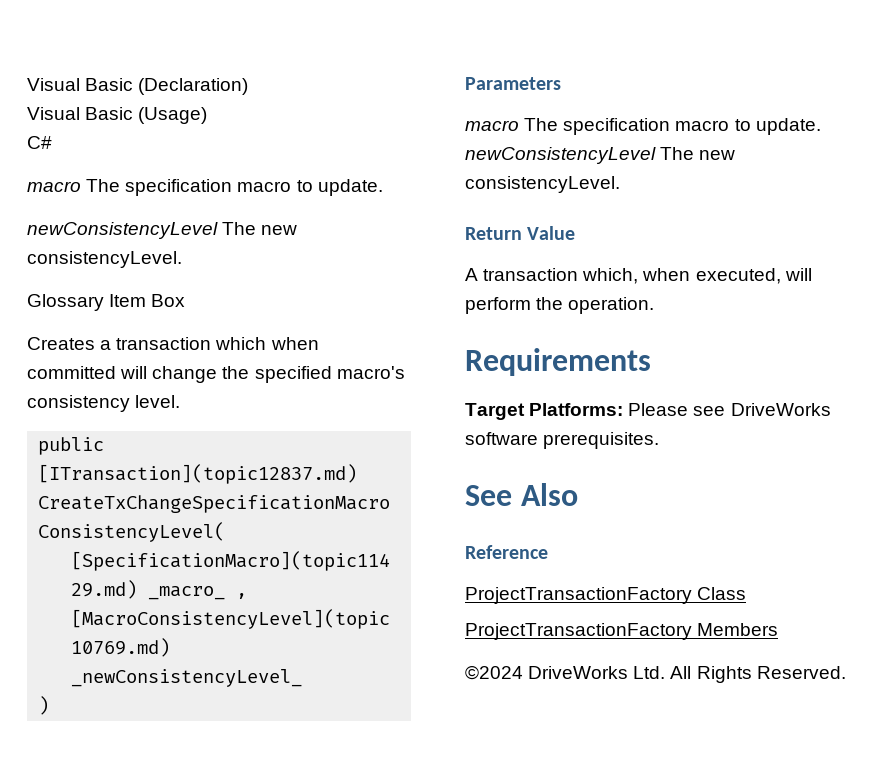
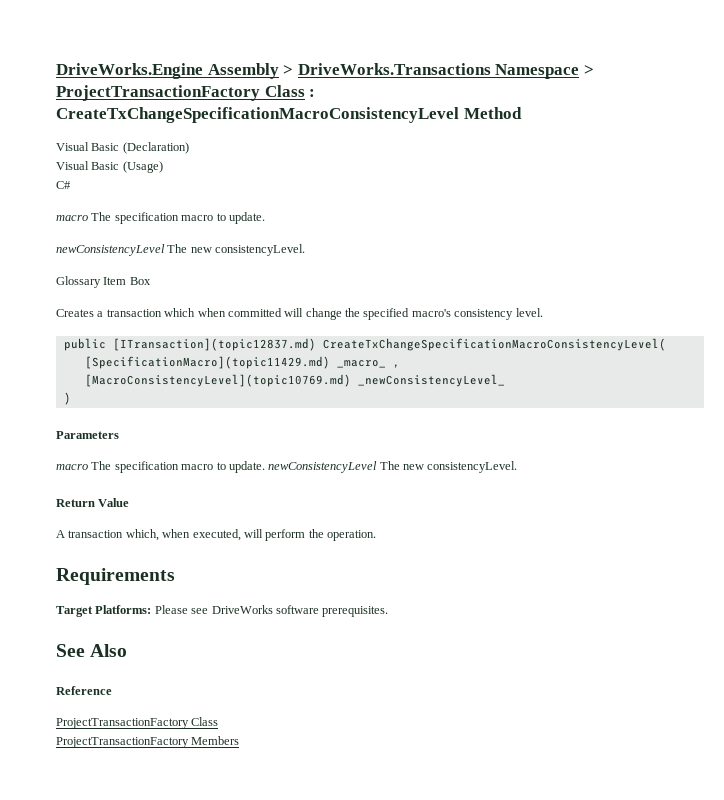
+ DriveWorks.Engine Assembly > DriveWorks.Transactions Namespace > ProjectTransactionFactory Class : CreateTxChangeSpecificationMacroConsistencyLevel Method
- ©2024 DriveWorks Ltd. All Rights Reserved.

